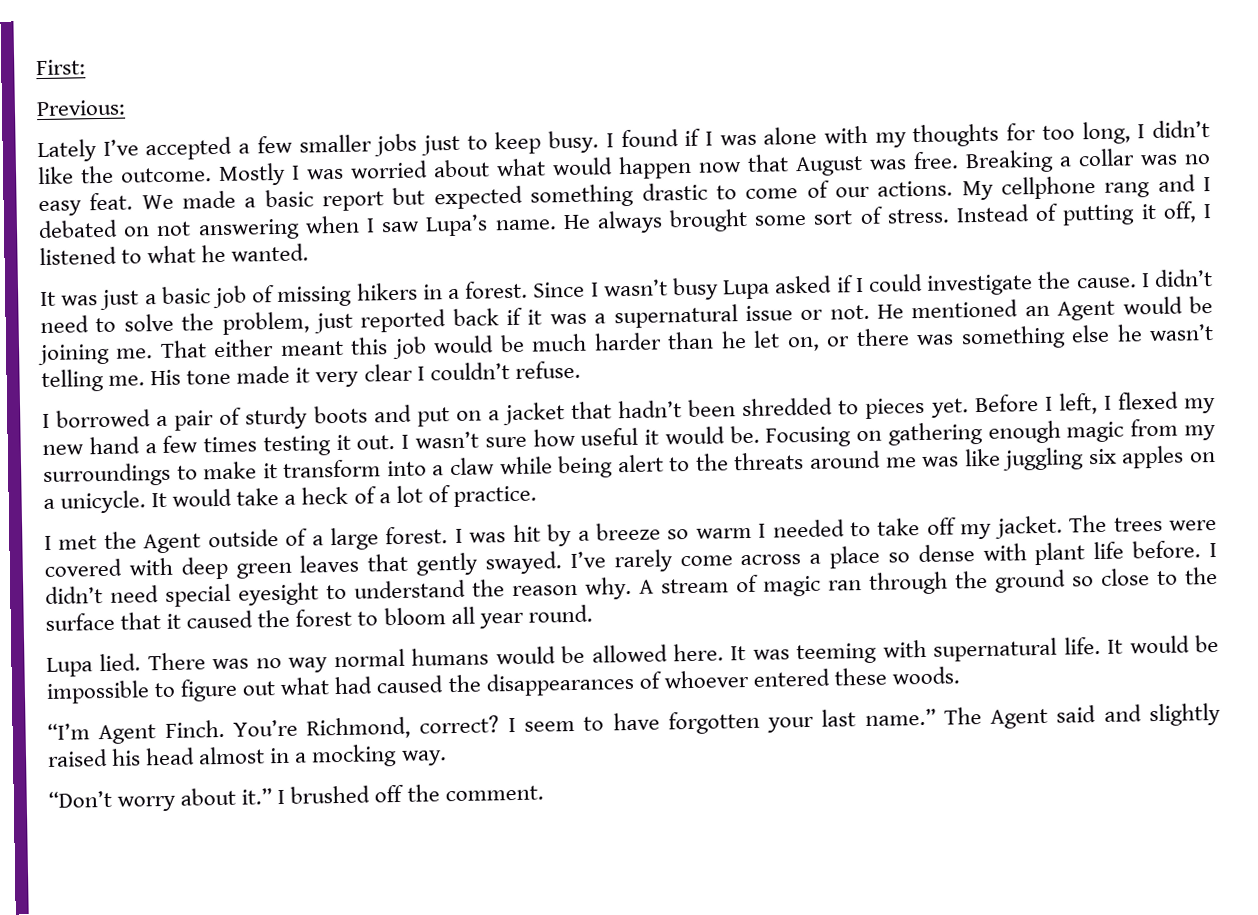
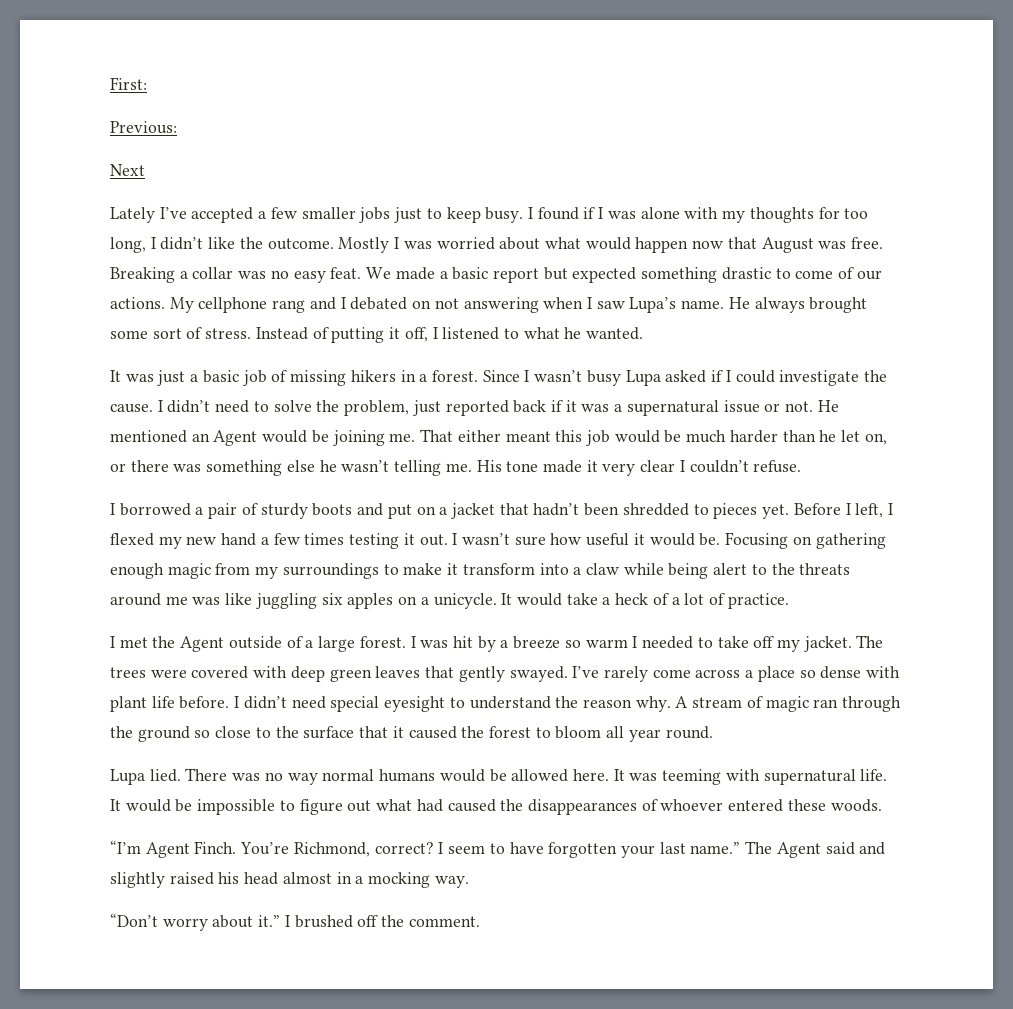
+ Next

